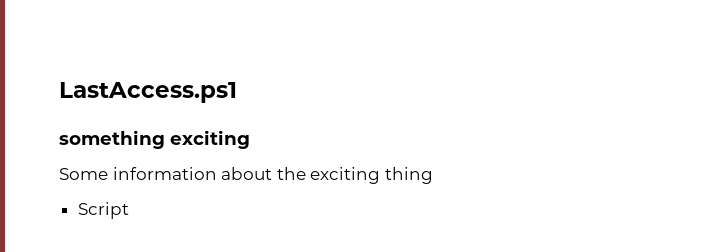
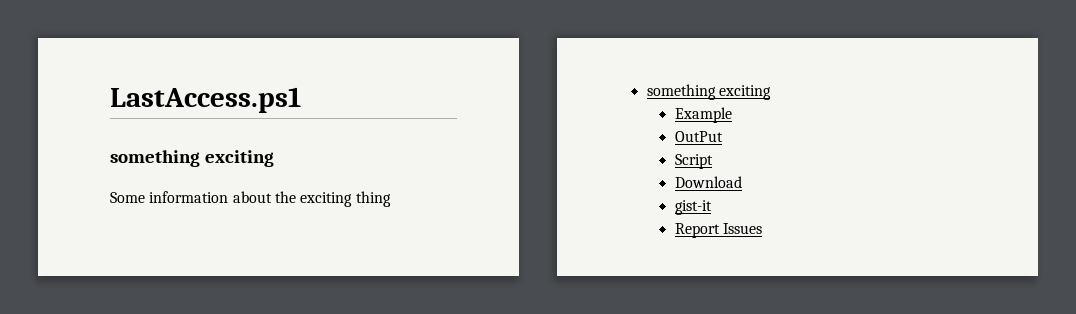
  Some information about the exciting thing
+ something exciting
+ Example
+ OutPut
  Script
+ Download
+ gist-it
+ Report Issues

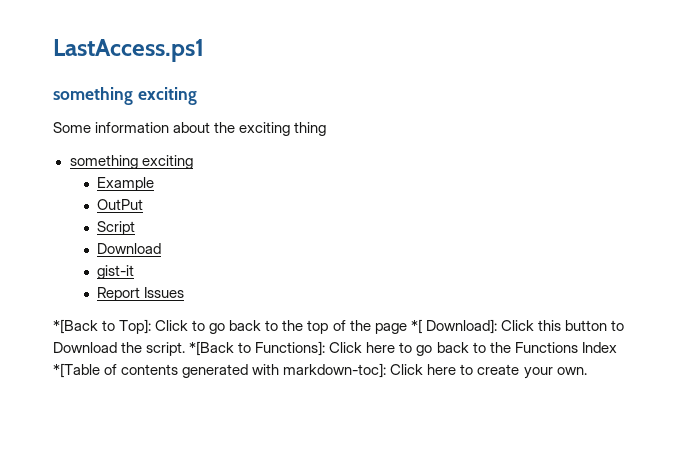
+ *[Back to Top]: Click to go back to the top of the page *[ Download]: Click this button to Download the script. *[Back to Functions]: Click here to go back to the Functions Index *[Table of contents generated with markdown-toc]: Click here to create your own.

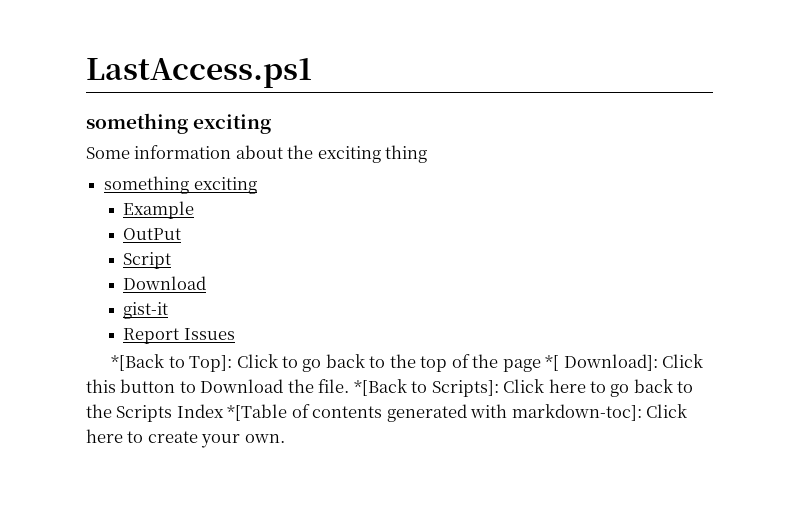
- *[Back to Top]: Click to go back to the top of the page *[ Download]: Click this button to Download the script. *[Back to Functions]: Click here to go back to the Functions Index *[Table of contents generated with markdown-toc]: Click here to create your own.
+ *[Back to Top]: Click to go back to the top of the page *[ Download]: Click this button to Download the file. *[Back to Scripts]: Click here to go back to the Scripts Index *[Table of contents generated with markdown-toc]: Click here to create your own.

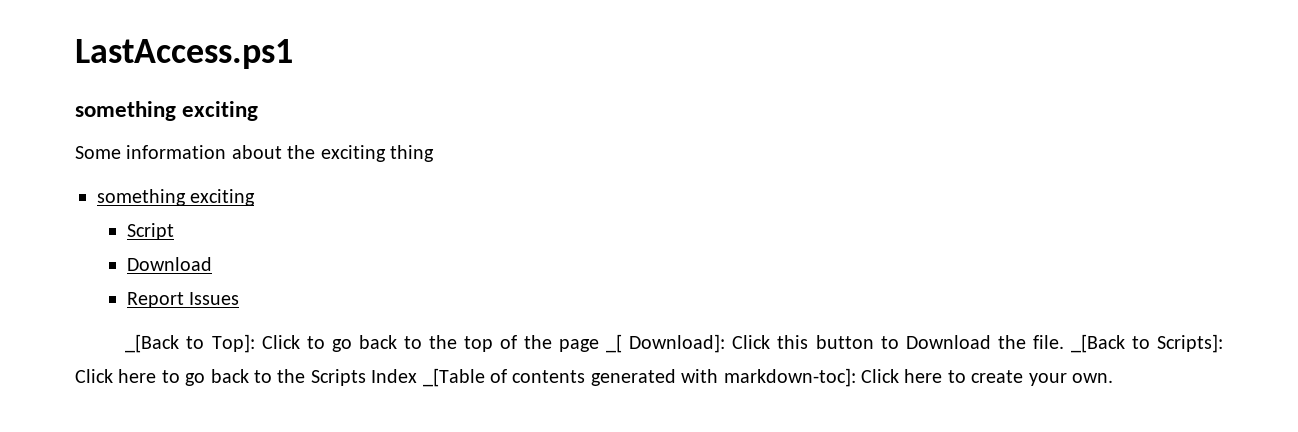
- Example
- OutPut
- gist-it
- *[Back to Top]: Click to go back to the top of the page *[ Download]: Click this button to Download the file.
+ _[Back to Top]: Click to go back to the top of the page _[ Download]: Click this button to Download the file.
- *[Back to Scripts]: Click here to go back to the Scripts Index *[Table of contents generated with markdown-toc]: Click here to create your own.
+ _[Back to Scripts]: Click here to go back to the Scripts Index _[Table of contents generated with markdown-toc]: Click here to create your own.

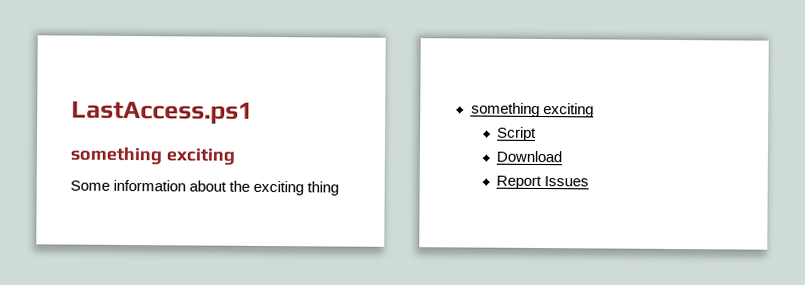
- _[Back to Top]: Click to go back to the top of the page _[ Download]: Click this button to Download the file. _[Back to Scripts]: Click here to go back to the Scripts Index _[Table of contents generated with markdown-toc]: Click here to create your own.

